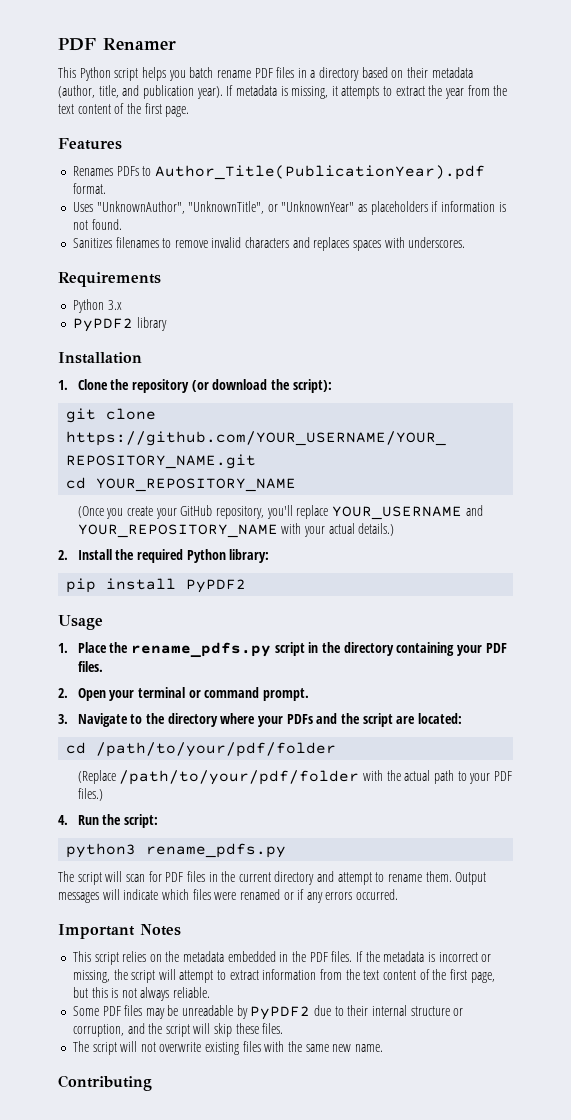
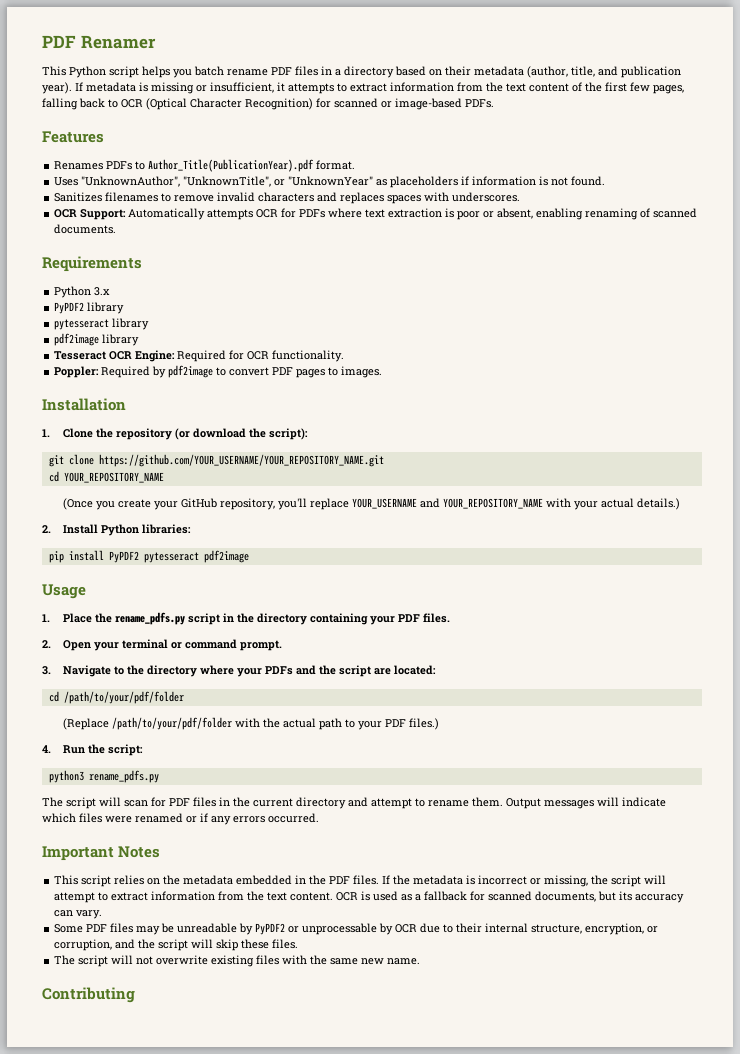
- If metadata is missing, it attempts to extract the year from the text content of the first page.
+ If metadata is missing or insufficient, it attempts to extract information from the text content of the first few pages, falling back to OCR (Optical Character Recognition) for scanned or image-based PDFs.
+ OCR Support: Automatically attempts OCR for PDFs where text extraction is poor or absent, enabling renaming of scanned documents.
+ pytesseract library
+ pdf2image library
+ Tesseract OCR Engine: Required for OCR functionality.
+ Poppler: Required by pdf2image to convert PDF pages to images.
- 2. Install the required Python library:
+ 2. Install Python libraries:
- pip install PyPDF2
+ pip install PyPDF2 pytesseract pdf2image
- If the metadata is incorrect or missing, the script will attempt to extract information from the text content of the first page, but this is not always reliable.
+ If the metadata is incorrect or missing, the script will attempt to extract information from the text content. OCR is used as a fallback for scanned documents, but its accuracy can vary.
- Some PDF files may be unreadable by PyPDF2 due to their internal structure or corruption, and the script will skip these files.
+ Some PDF files may be unreadable by PyPDF2 or unprocessable by OCR due to their internal structure, encryption, or corruption, and the script will skip these files.

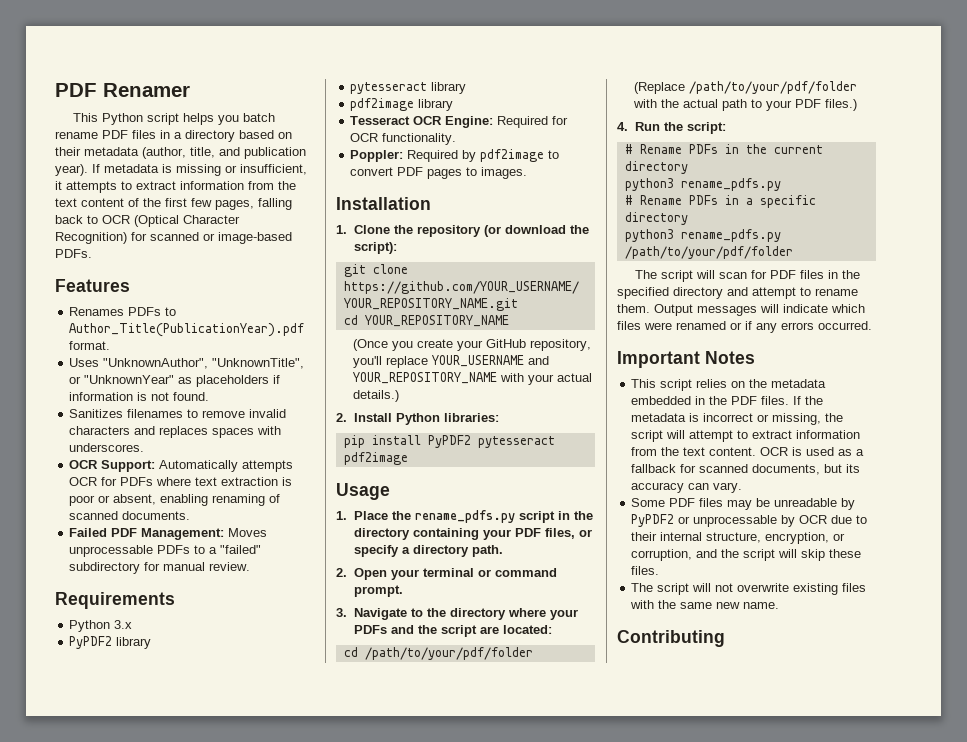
+ Failed PDF Management: Moves unprocessable PDFs to a "failed" subdirectory for manual review.
- 1. Place the rename_pdfs.py script in the directory containing your PDF files.
+ 1. Place the rename_pdfs.py script in the directory containing your PDF files, or specify a directory path.
+ # Rename PDFs in the current directory
  python3 rename_pdfs.py
+ # Rename PDFs in a specific directory
+ python3 rename_pdfs.py /path/to/your/pdf/folder
- The script will scan for PDF files in the current directory and attempt to rename them.
+ The script will scan for PDF files in the specified directory and attempt to rename them.

